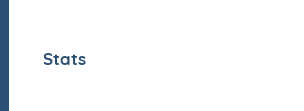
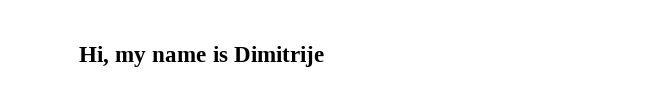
- Stats
+ Hi, my name is Dimitrije

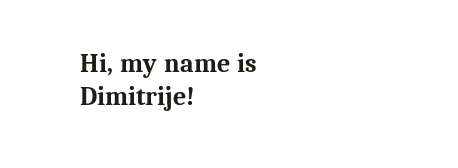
- Hi, my name is Dimitrije
+ Hi, my name is Dimitrije!

